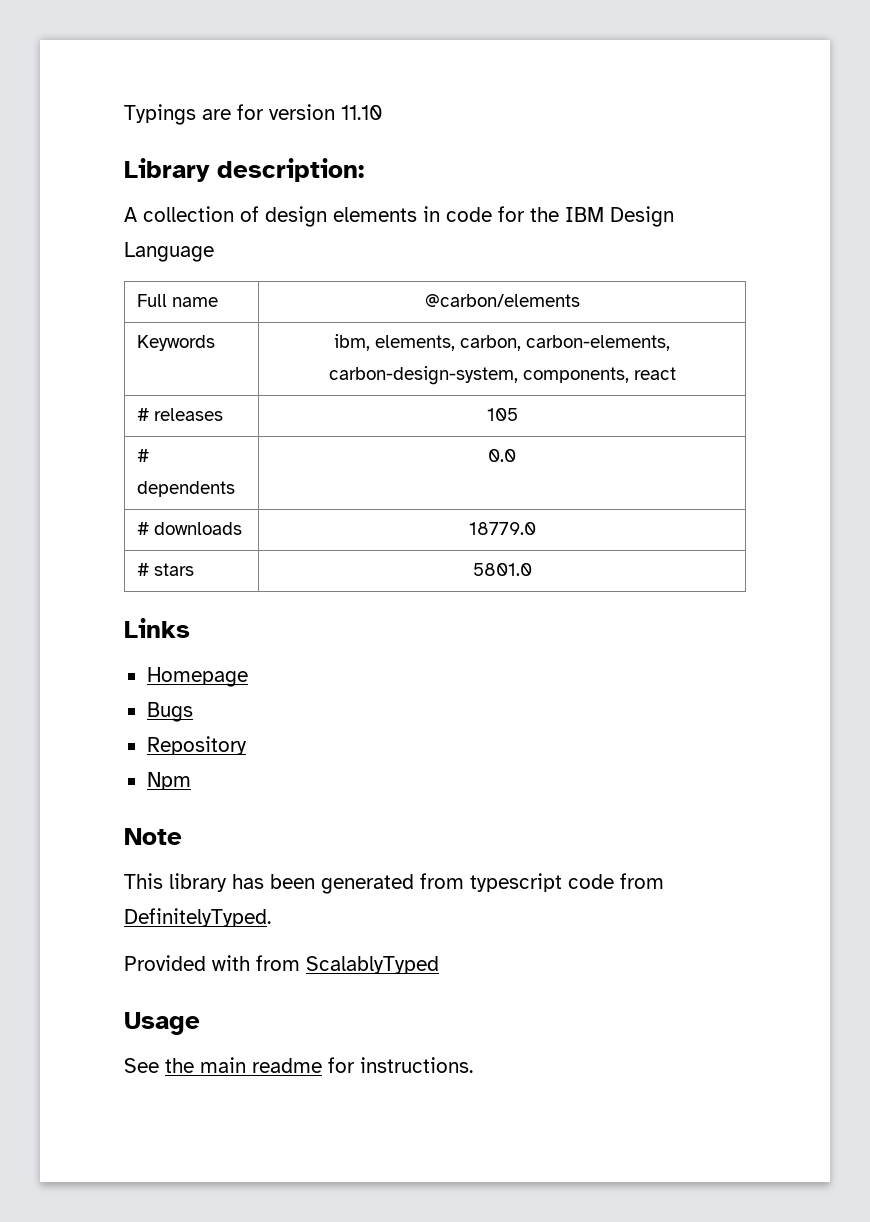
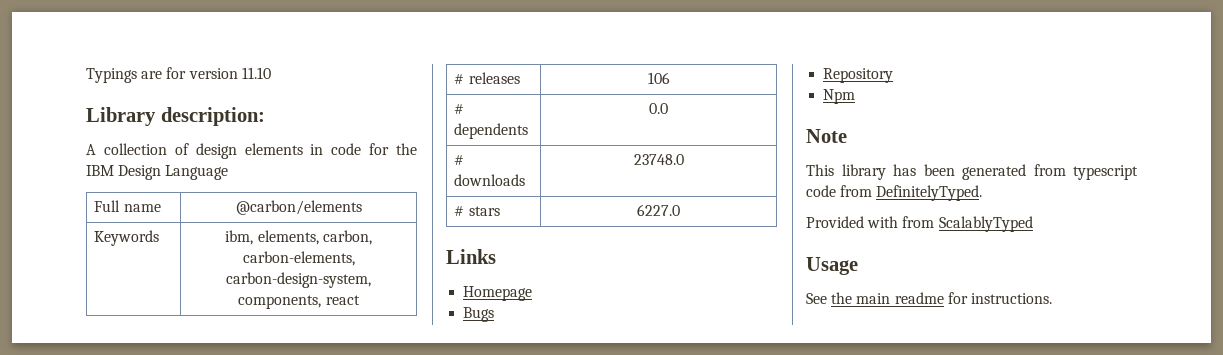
- # releases | 105
+ # releases | 106
- # downloads | 18779.0
+ # downloads | 23748.0
- # stars | 5801.0
+ # stars | 6227.0

